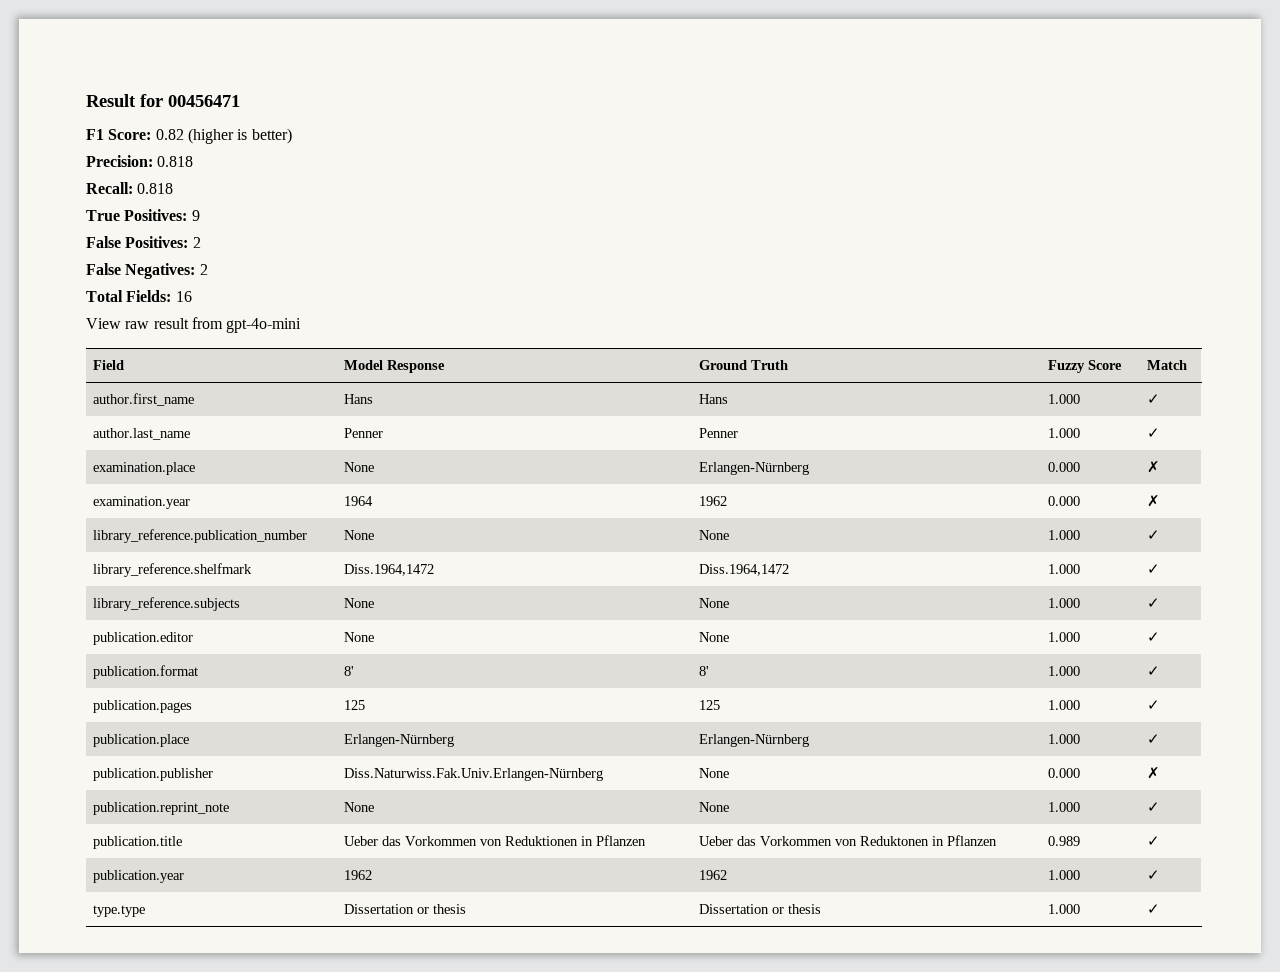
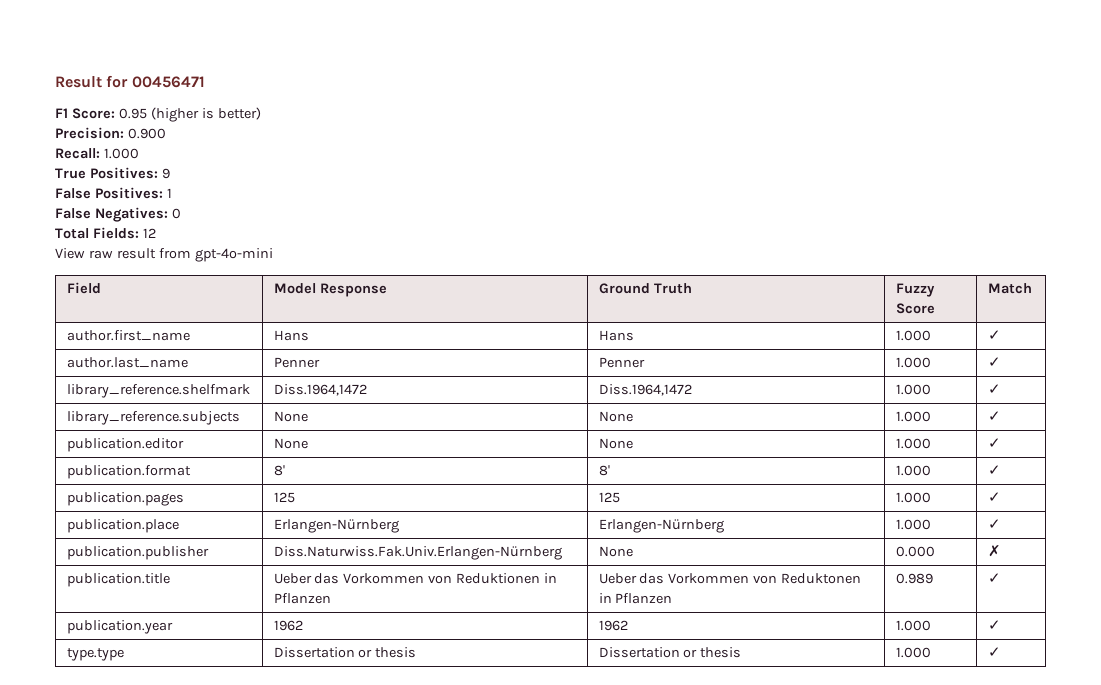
- F1 Score: 0.82 (higher is better)
+ F1 Score: 0.95 (higher is better)
- Precision: 0.818
+ Precision: 0.900
- Recall: 0.818
+ Recall: 1.000
- False Positives: 2
+ False Positives: 1
- False Negatives: 2
+ False Negatives: 0
- Total Fields: 16
+ Total Fields: 12
- examination.place | None | Erlangen-Nürnberg | 0.000 | ✗
- examination.year | 1964 | 1962 | 0.000 | ✗
- library_reference.publication_number | None | None | 1.000 | ✓
- publication.reprint_note | None | None | 1.000 | ✓

